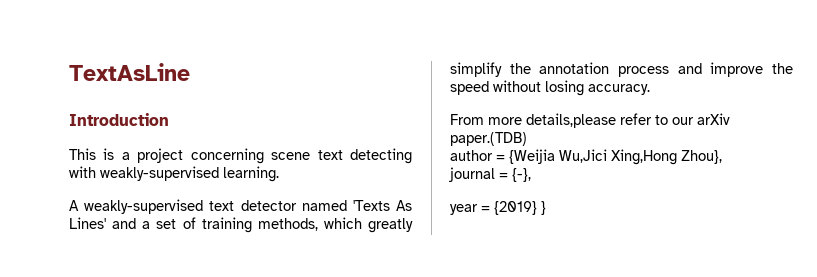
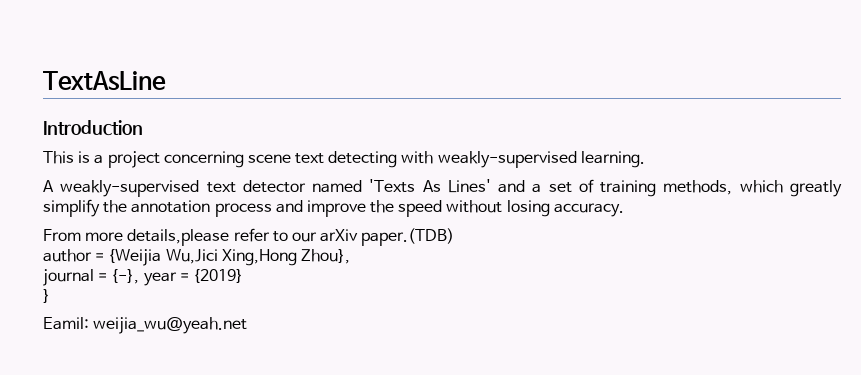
- journal = {-},
- year = {2019} }
+ journal = {-}, year = {2019}
+ }
+ Eamil: weijia_wu@yeah.net

